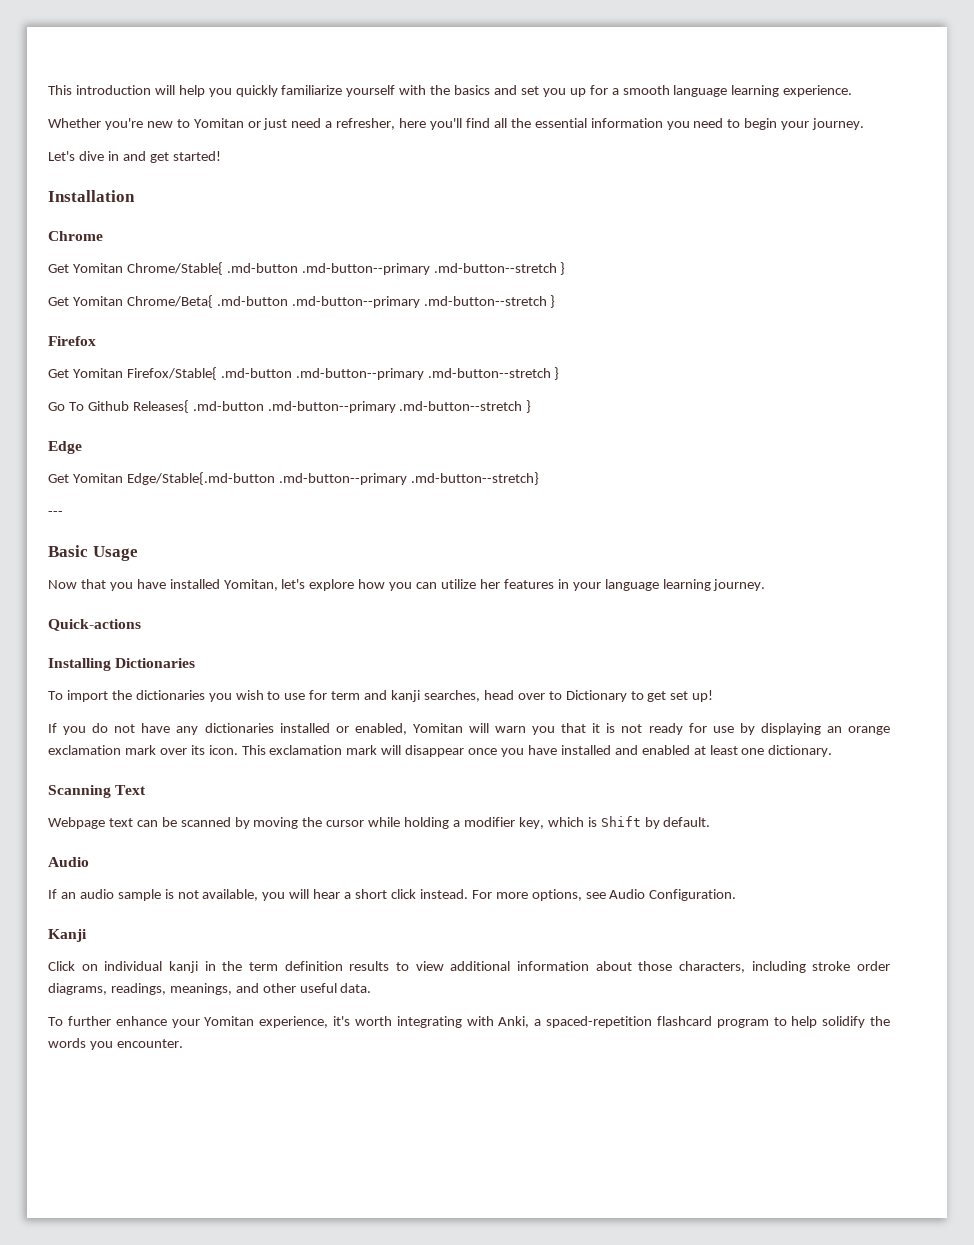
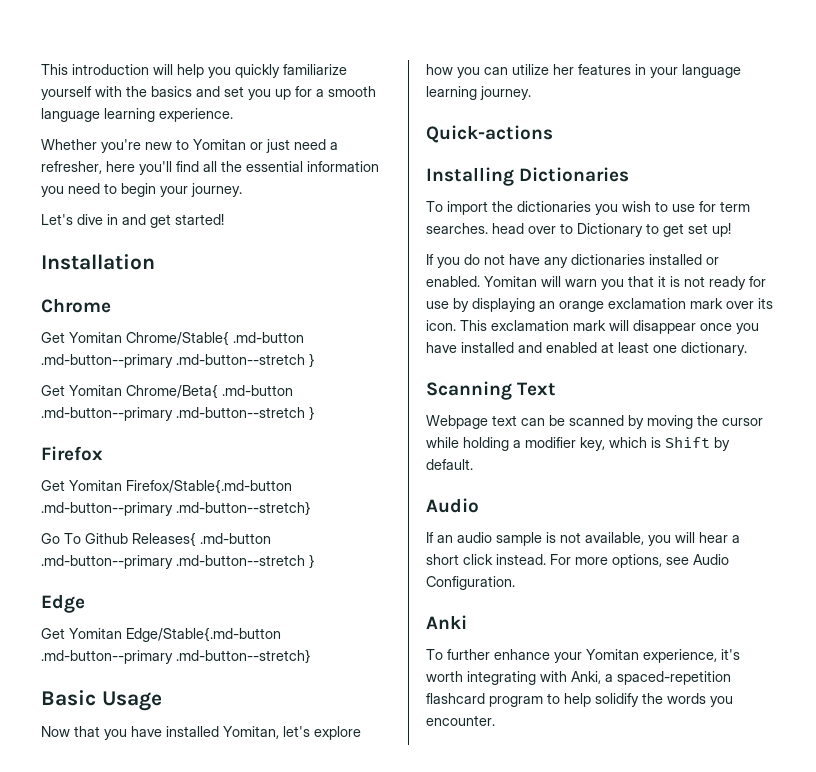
- Get Yomitan Firefox/Stable{ .md-button .md-button--primary .md-button--stretch }
+ Get Yomitan Firefox/Stable{.md-button .md-button--primary .md-button--stretch}
- ---
- To import the dictionaries you wish to use for term and kanji searches, head over to Dictionary to get set up!
+ To import the dictionaries you wish to use for term searches. head over to Dictionary to get set up!
- If you do not have any dictionaries installed or enabled, Yomitan will warn you that it is not ready for use by displaying an orange exclamation mark over its icon.
+ If you do not have any dictionaries installed or enabled. Yomitan will warn you that it is not ready for use by displaying an orange exclamation mark over its icon.
- Kanji
- Click on individual kanji in the term definition results to view additional information about those characters, including stroke order diagrams, readings, meanings, and other useful data.
+ Anki

